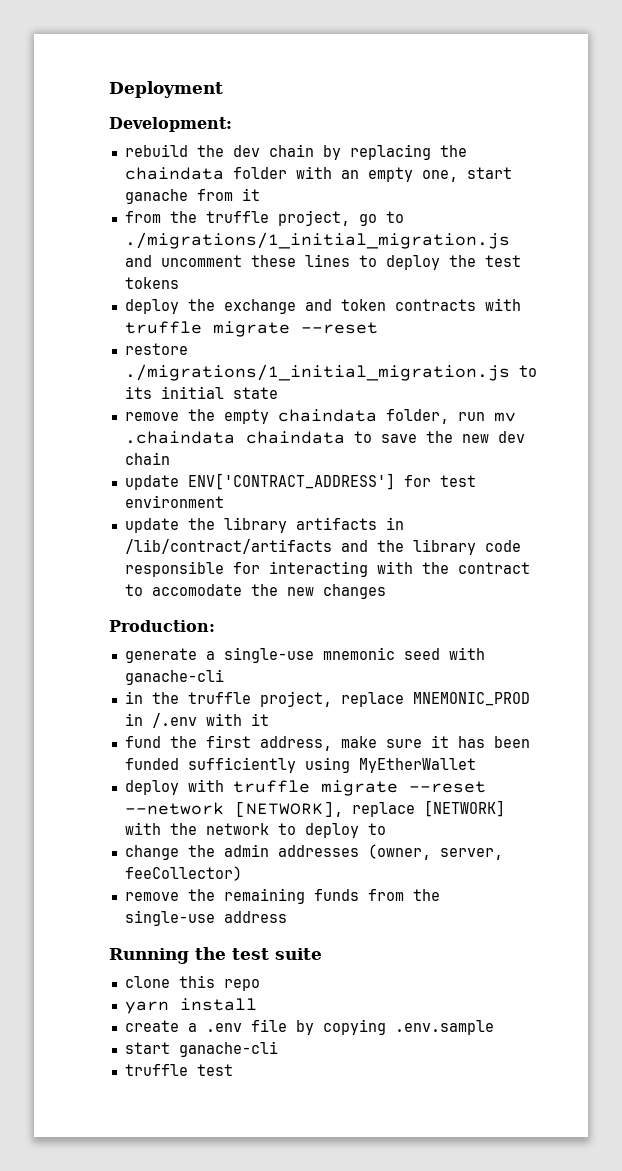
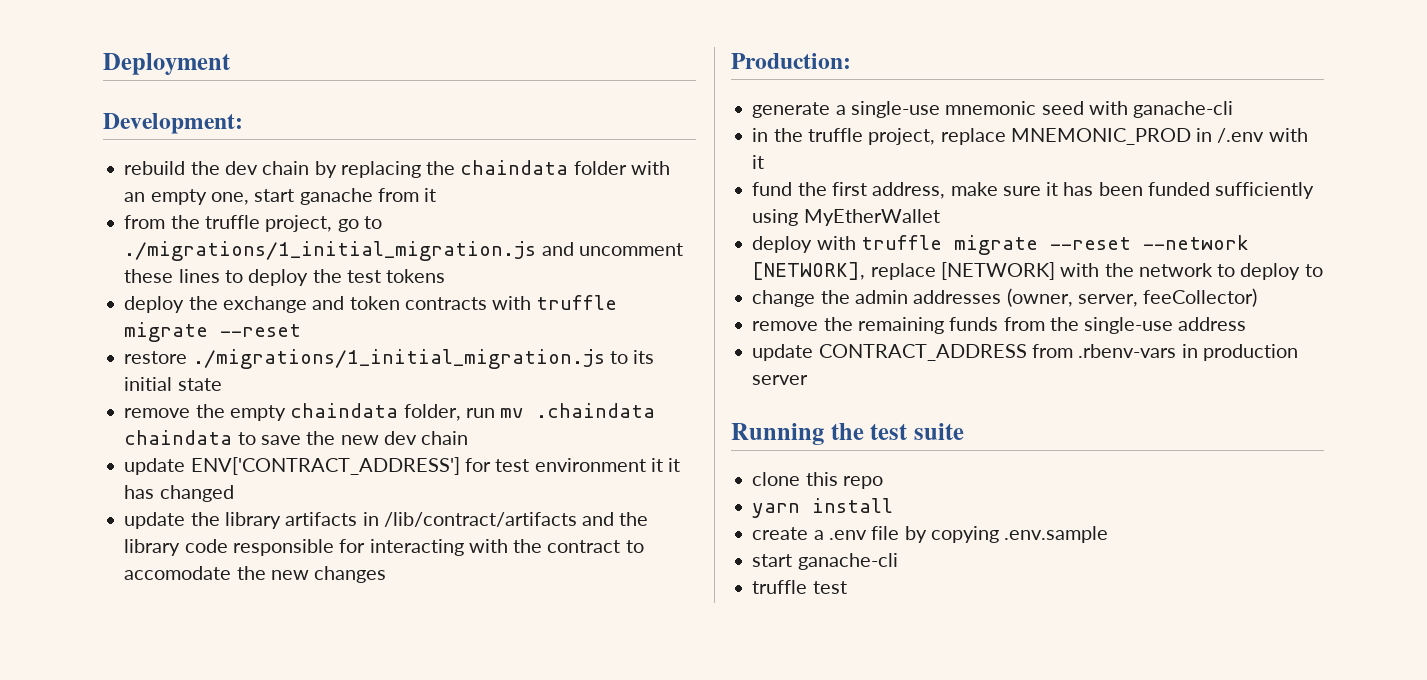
- update ENV['CONTRACT_ADDRESS'] for test environment
+ update ENV['CONTRACT_ADDRESS'] for test environment it it has changed
+ update CONTRACT_ADDRESS from .rbenv-vars in production server

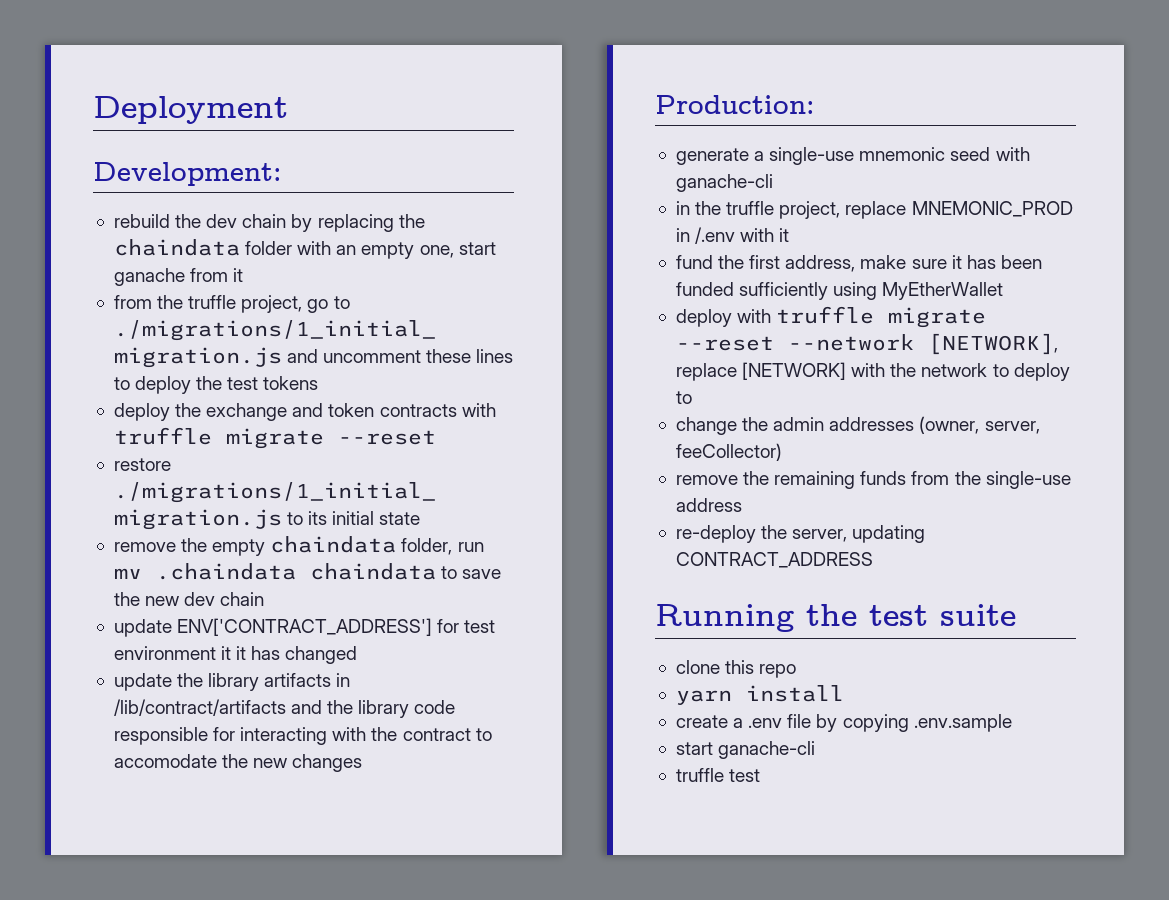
- update CONTRACT_ADDRESS from .rbenv-vars in production server
+ re-deploy the server, updating CONTRACT_ADDRESS

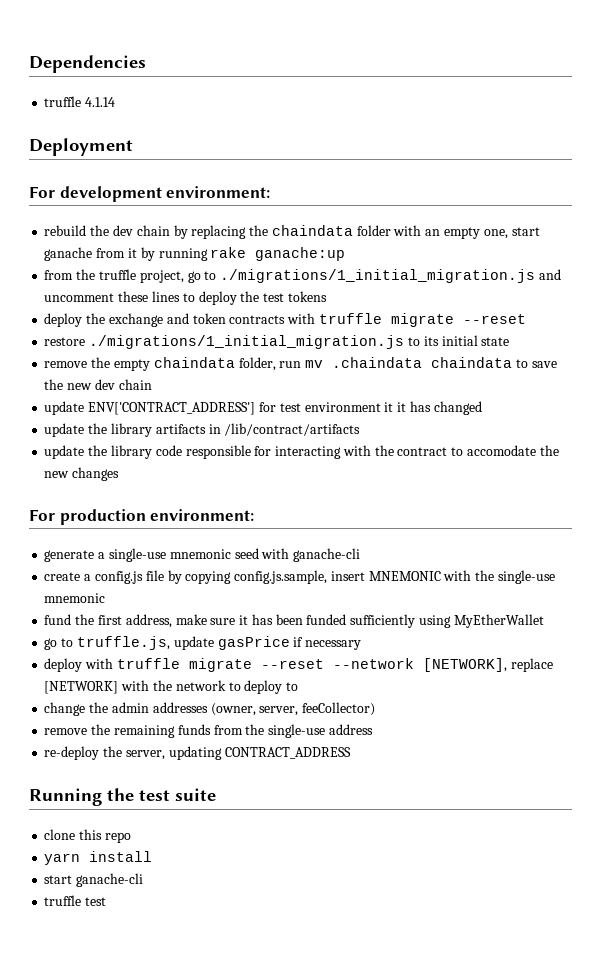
+ Dependencies
+ truffle 4.1.14
  Deployment
- Development:
+ For development environment:
- rebuild the dev chain by replacing the chaindata folder with an empty one, start ganache from it
+ rebuild the dev chain by replacing the chaindata folder with an empty one, start ganache from it by running rake ganache:up
- update the library artifacts in /lib/contract/artifacts and the library code responsible for interacting with the contract to accomodate the new changes
+ update the library artifacts in /lib/contract/artifacts
+ update the library code responsible for interacting with the contract to accomodate the new changes
- Production:
+ For production environment:
- in the truffle project, replace MNEMONIC_PROD in /.env with it
+ create a config.js file by copying config.js.sample, insert MNEMONIC with the single-use mnemonic
+ go to truffle.js, update gasPrice if necessary
- create a .env file by copying .env.sample

